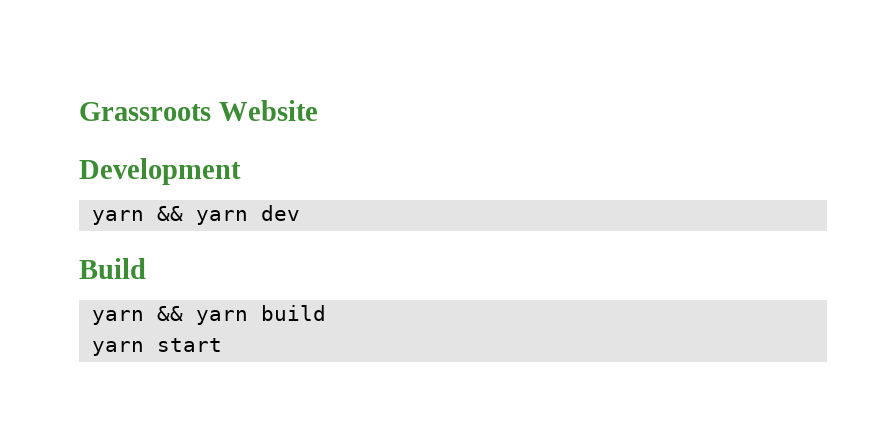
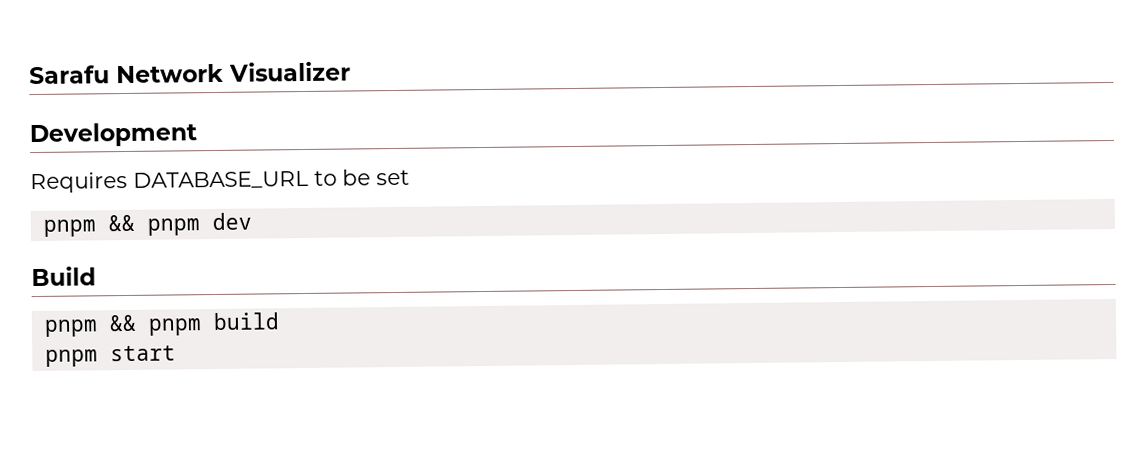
- Grassroots Website
+ Sarafu Network Visualizer
  Development
- yarn && yarn dev
+ Requires DATABASE_URL to be set
+ pnpm && pnpm dev
- yarn && yarn build
+ pnpm && pnpm build
- yarn start
+ pnpm start

